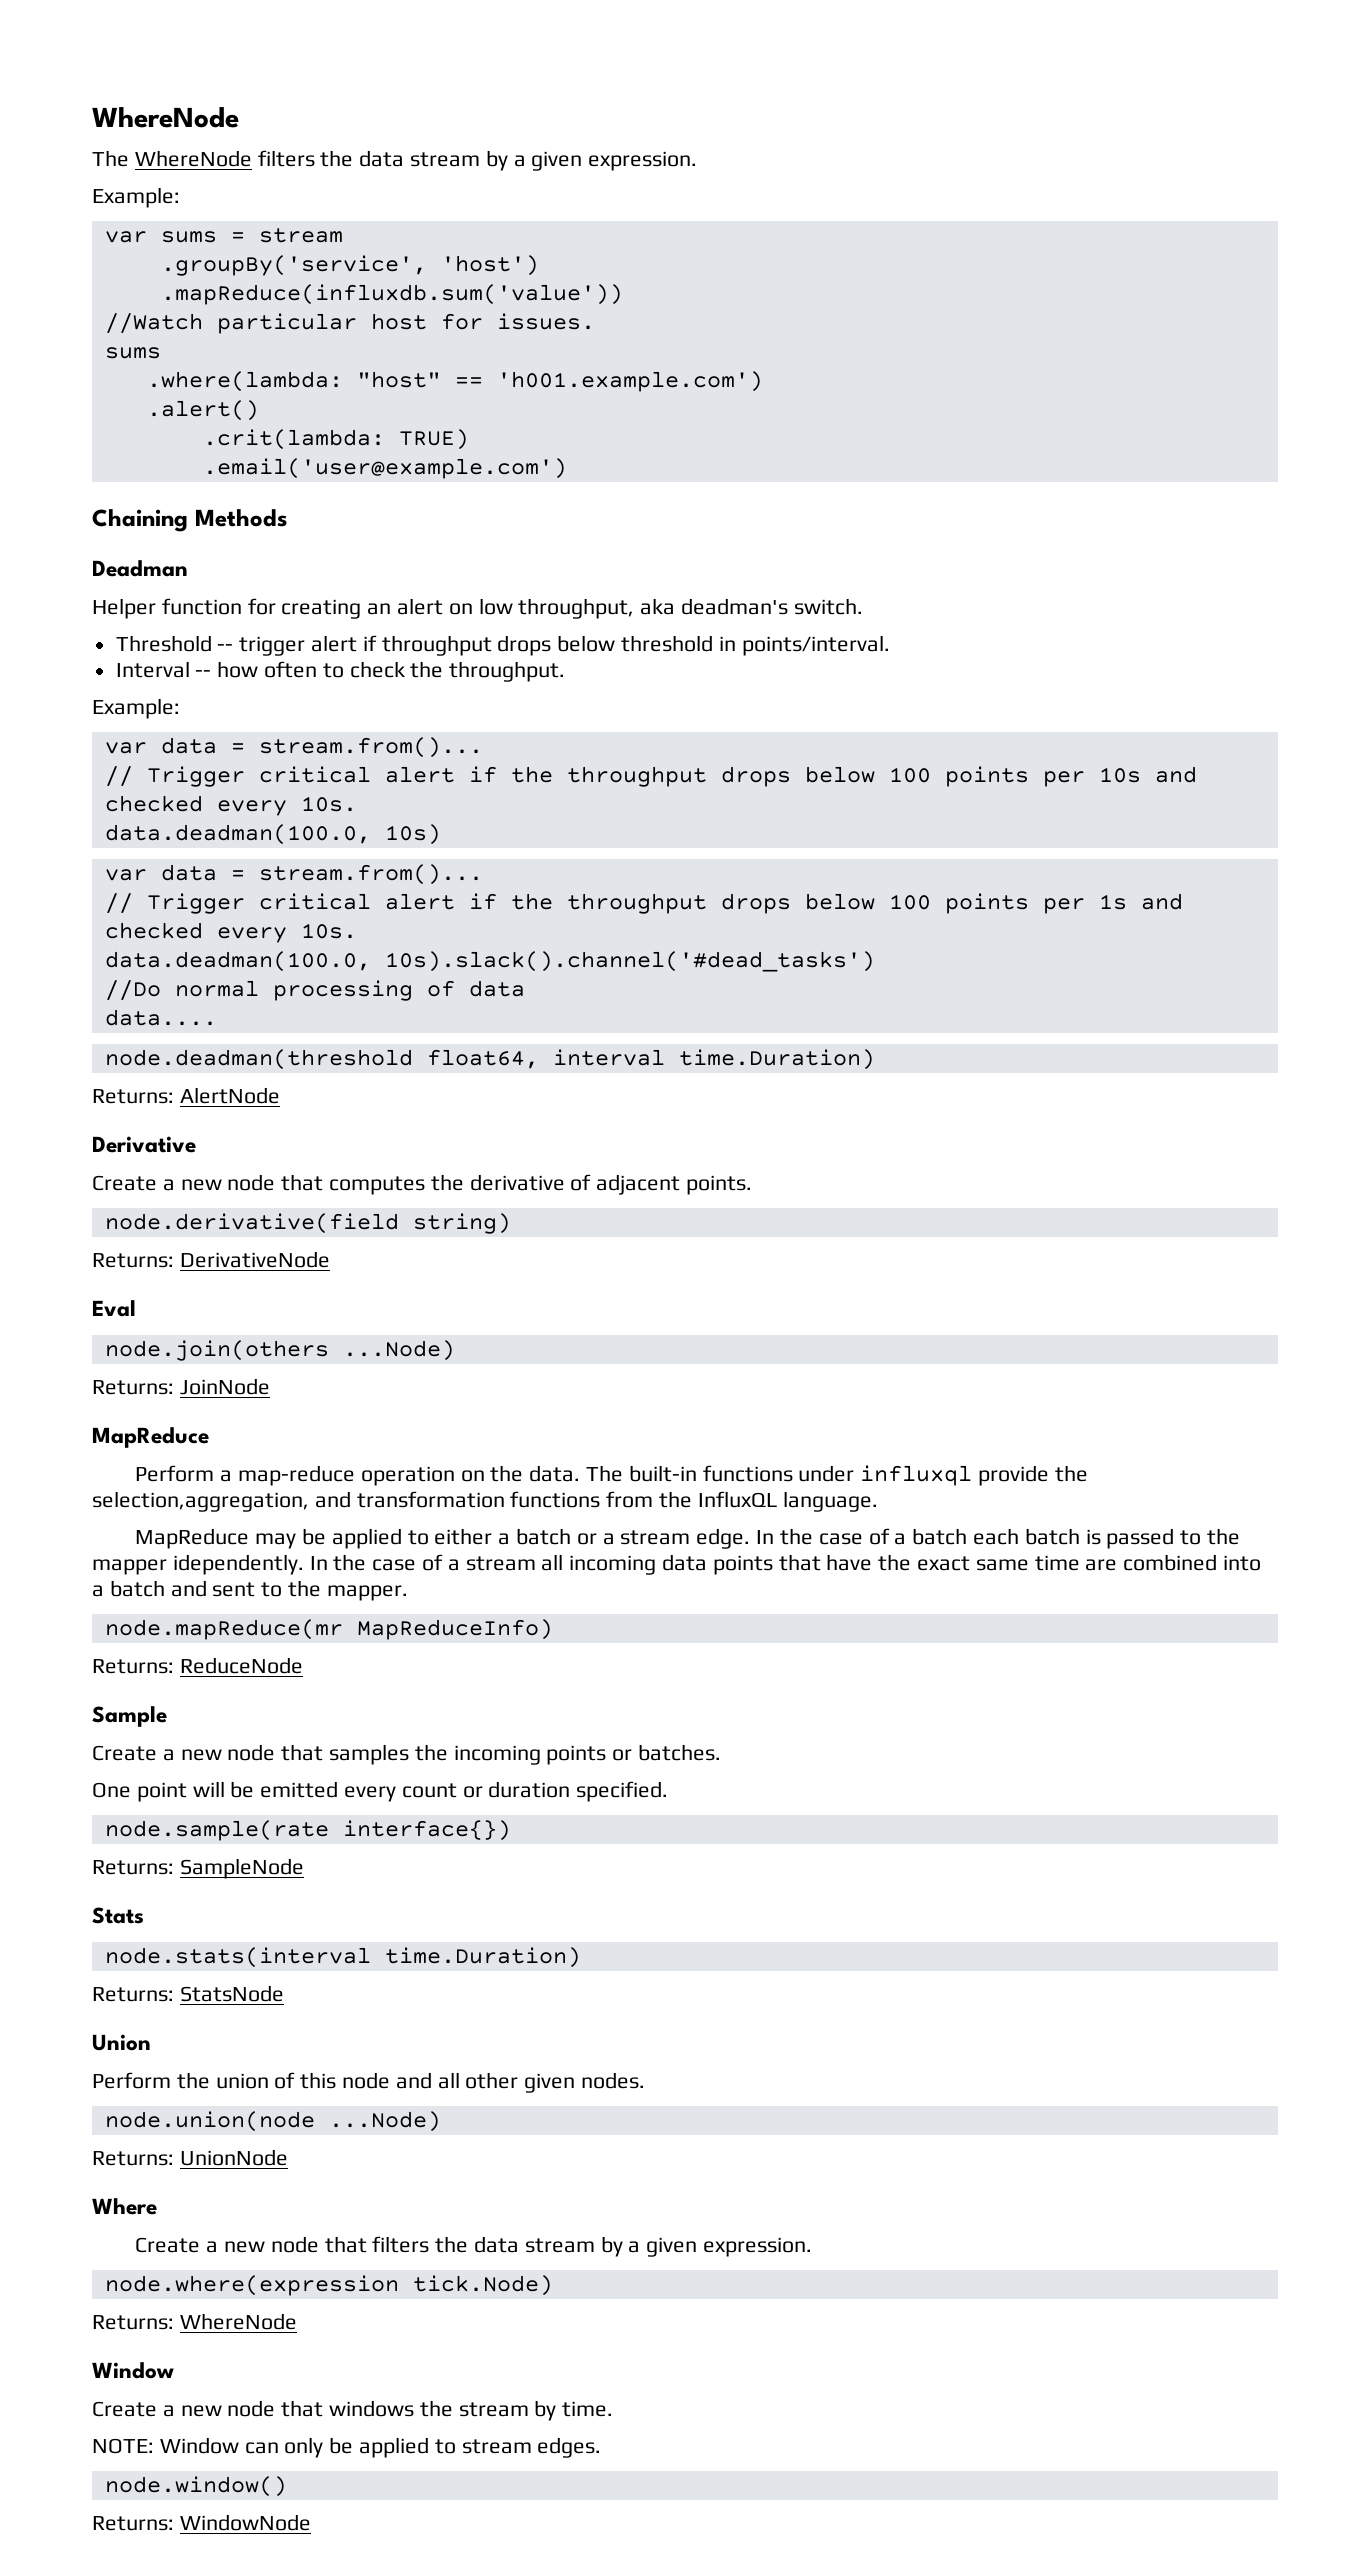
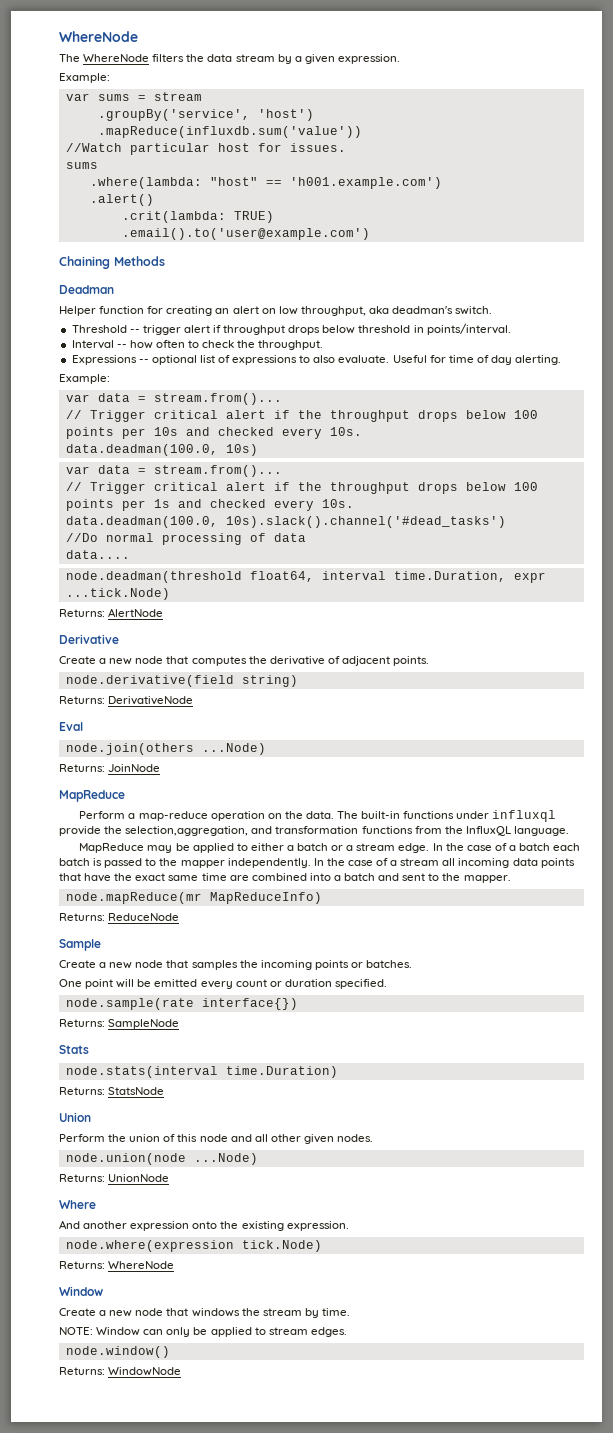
- .email('user@example.com')
+ .email().to('user@example.com')
+ Expressions -- optional list of expressions to also evaluate. Useful for time of day alerting.
- node.deadman(threshold float64, interval time.Duration)
+ node.deadman(threshold float64, interval time.Duration, expr ...tick.Node)
- In the case of a batch each batch is passed to the mapper idependently.
+ In the case of a batch each batch is passed to the mapper independently.
- Create a new node that filters the data stream by a given expression.
+ And another expression onto the existing expression.

